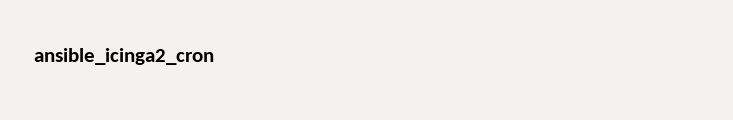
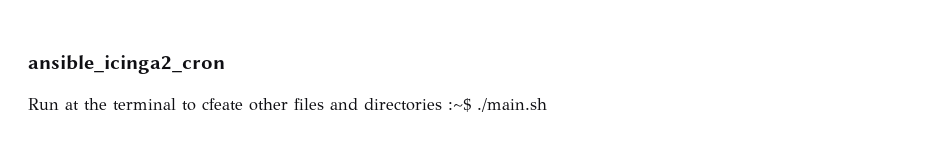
+ Run at the terminal to cfeate other files and directories :~$ ./main.sh

